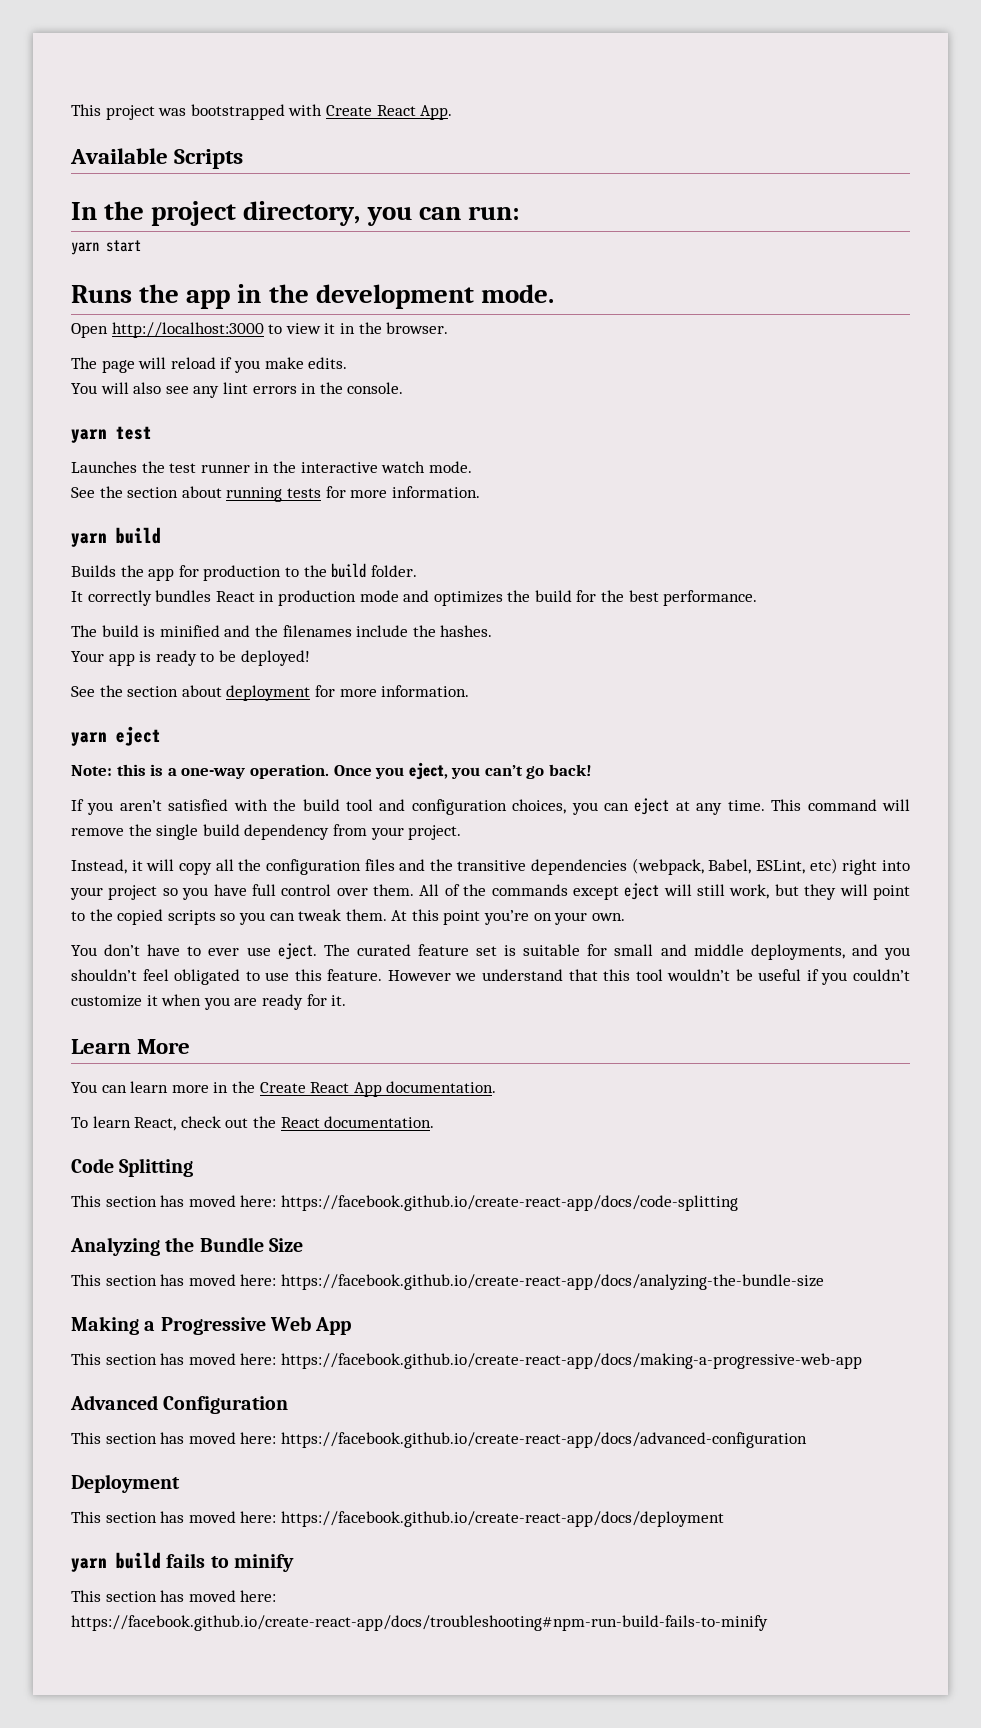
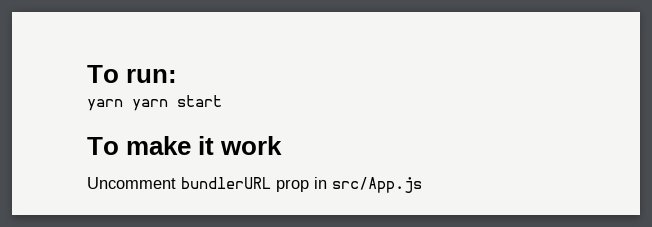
- This project was bootstrapped with Create React App.
- Available Scripts
- In the project directory, you can run:
+ To run:
- yarn start
+ yarn yarn start
- Runs the app in the development mode.
- Open http://localhost:3000 to view it in the browser.
- The page will reload if you make edits.
- You will also see any lint errors in the console.
- yarn test
- Launches the test runner in the interactive watch mode.
- See the section about running tests for more information.
- yarn build
- Builds the app for production to the build folder.
- It correctly bundles React in production mode and optimizes the build for the best performance.
- The build is minified and the filenames include the hashes.
- Your app is ready to be deployed!
- See the section about deployment for more information.
- yarn eject
- Note: this is a one-way operation. Once you eject, you can’t go back!
- If you aren’t satisfied with the build tool and configuration choices, you can eject at any time. This command will remove the single build dependency from your project.
- Instead, it will copy all the configuration files and the transitive dependencies (webpack, Babel, ESLint, etc) right into your project so you have full control over them. All of the commands except eject will still work, but they will point to the copied scripts so you can tweak them. At this point you’re on your own.
- You don’t have to ever use eject. The curated feature set is suitable for small and middle deployments, and you shouldn’t feel obligated to use this feature. However we understand that this tool wouldn’t be useful if you couldn’t customize it when you are ready for it.
- Learn More
- You can learn more in the Create React App documentation.
- To learn React, check out the React documentation.
- Code Splitting
- This section has moved here: https://facebook.github.io/create-react-app/docs/code-splitting
- Analyzing the Bundle Size
- This section has moved here: https://facebook.github.io/create-react-app/docs/analyzing-the-bundle-size
- Making a Progressive Web App
- This section has moved here: https://facebook.github.io/create-react-app/docs/making-a-progressive-web-app
- Advanced Configuration
- This section has moved here: https://facebook.github.io/create-react-app/docs/advanced-configuration
- Deployment
- This section has moved here: https://facebook.github.io/create-react-app/docs/deployment
- yarn build fails to minify
- This section has moved here: https://facebook.github.io/create-react-app/docs/troubleshooting#npm-run-build-fails-to-minify
+ To make it work
+ Uncomment bundlerURL prop in src/App.js

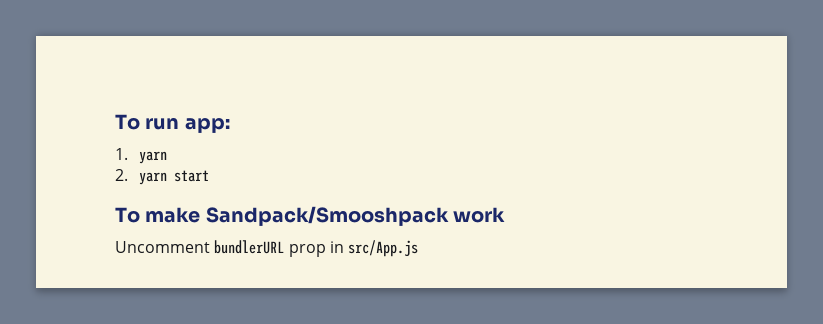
- To run:
- yarn yarn start
+ To run app:
+ 1. yarn
+ 2. yarn start
- To make it work
+ To make Sandpack/Smooshpack work

